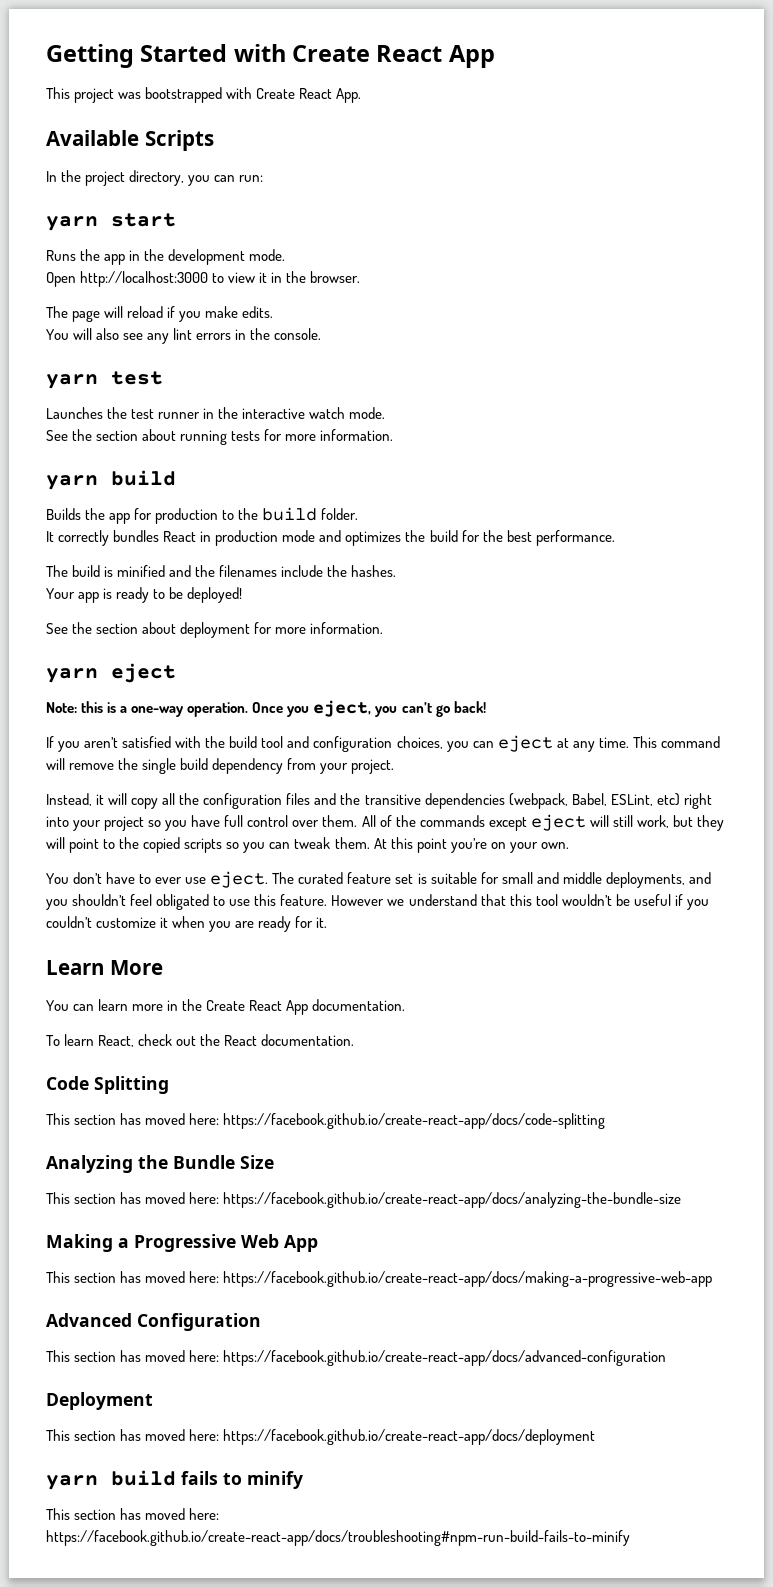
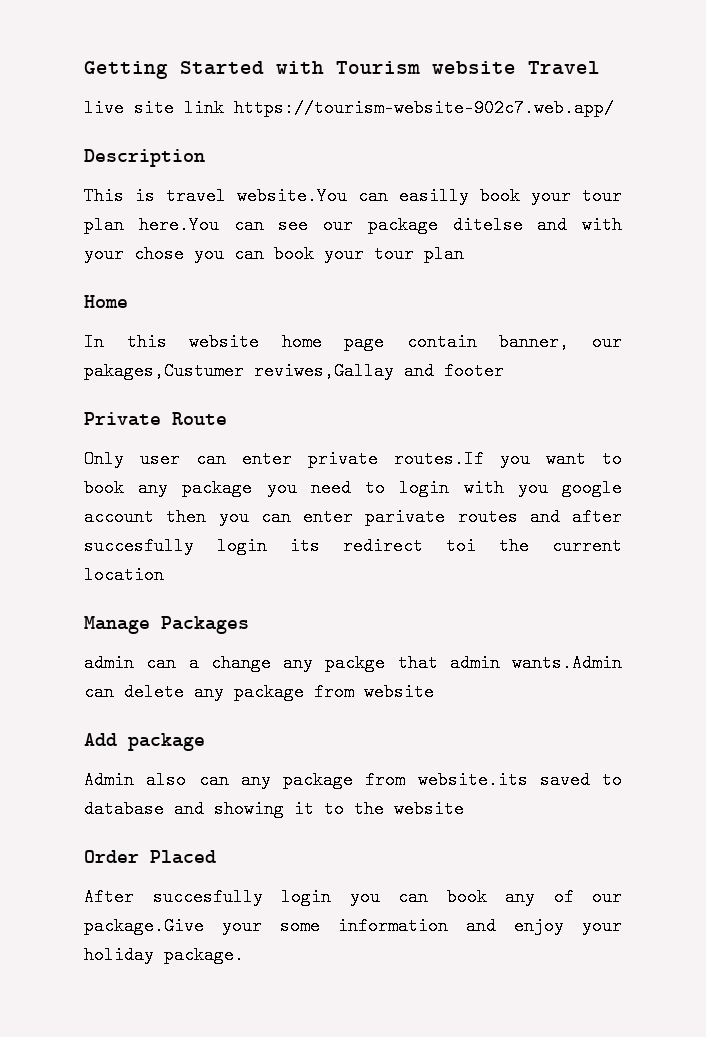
- Getting Started with Create React App
- This project was bootstrapped with Create React App.
- Available Scripts
- In the project directory, you can run:
- yarn start
- Runs the app in the development mode.
- Open http://localhost:3000 to view it in the browser.
- The page will reload if you make edits.
- You will also see any lint errors in the console.
- yarn test
- Launches the test runner in the interactive watch mode.
- See the section about running tests for more information.
- yarn build
- Builds the app for production to the build folder.
- It correctly bundles React in production mode and optimizes the build for the best performance.
- The build is minified and the filenames include the hashes.
- Your app is ready to be deployed!
- See the section about deployment for more information.
- yarn eject
- Note: this is a one-way operation. Once you eject, you can’t go back!
- If you aren’t satisfied with the build tool and configuration choices, you can eject at any time. This command will remove the single build dependency from your project.
- Instead, it will copy all the configuration files and the transitive dependencies (webpack, Babel, ESLint, etc) right into your project so you have full control over them. All of the commands except eject will still work, but they will point to the copied scripts so you can tweak them. At this point you’re on your own.
- You don’t have to ever use eject. The curated feature set is suitable for small and middle deployments, and you shouldn’t feel obligated to use this feature. However we understand that this tool wouldn’t be useful if you couldn’t customize it when you are ready for it.
- Learn More
- You can learn more in the Create React App documentation.
- To learn React, check out the React documentation.
- Code Splitting
- This section has moved here: https://facebook.github.io/create-react-app/docs/code-splitting
- Analyzing the Bundle Size
- This section has moved here: https://facebook.github.io/create-react-app/docs/analyzing-the-bundle-size
- Making a Progressive Web App
- This section has moved here: https://facebook.github.io/create-react-app/docs/making-a-progressive-web-app
- Advanced Configuration
- This section has moved here: https://facebook.github.io/create-react-app/docs/advanced-configuration
- Deployment
- This section has moved here: https://facebook.github.io/create-react-app/docs/deployment
- yarn build fails to minify
- This section has moved here: https://facebook.github.io/create-react-app/docs/troubleshooting#npm-run-build-fails-to-minify
+ Getting Started with Tourism website Travel
+ live site link https://tourism-website-902c7.web.app/
+ Description
+ This is travel website.You can easilly book your tour plan here.You can see our package ditelse and with your chose you can book your tour plan
+ Home
+ In this website home page contain banner, our pakages,Custumer reviwes,Gallay and footer
+ Private Route
+ Only user can enter private routes.If you want to book any package you need to login with you google account then you can enter parivate routes and after succesfully login its redirect toi the current location
+ Manage Packages
+ admin can a change any packge that admin wants.Admin can delete any package from website
+ Add package
+ Admin also can any package from website.its saved to database and showing it to the website
+ Order Placed
+ After succesfully login you can book any of our package.Give your some information and enjoy your holiday package.

